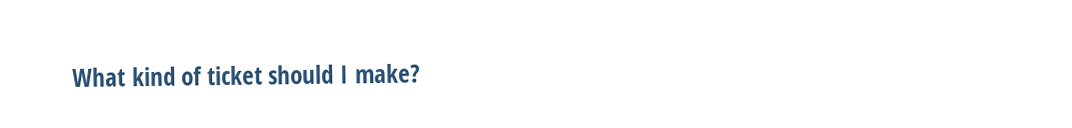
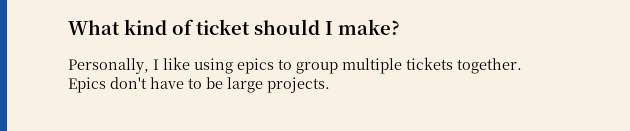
+ Personally, I like using epics to group multiple tickets together. Epics don't have to be large projects.

